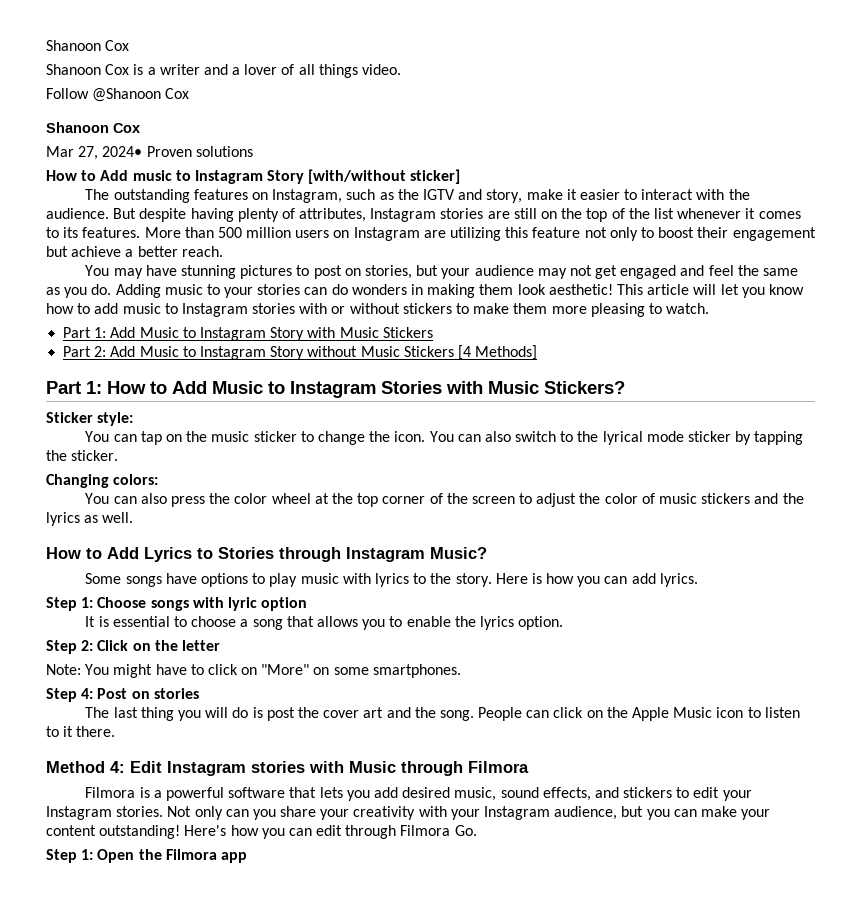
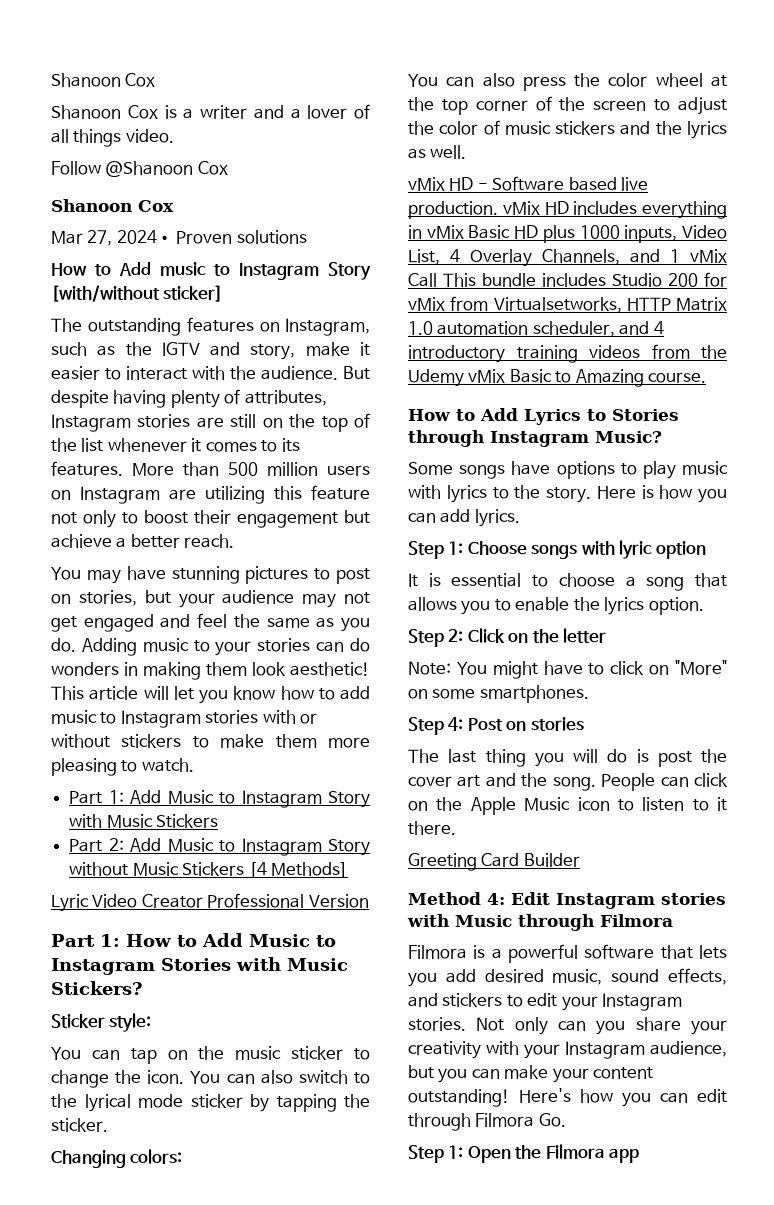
+ Lyric Video Creator Professional Version
+ vMix HD - Software based live production. vMix HD includes everything in vMix Basic HD plus 1000 inputs, Video List, 4 Overlay Channels, and 1 vMix Call This bundle includes Studio 200 for vMix from Virtualsetworks, HTTP Matrix 1.0 automation scheduler, and 4 introductory training videos from the Udemy vMix Basic to Amazing course.
+ Greeting Card Builder

